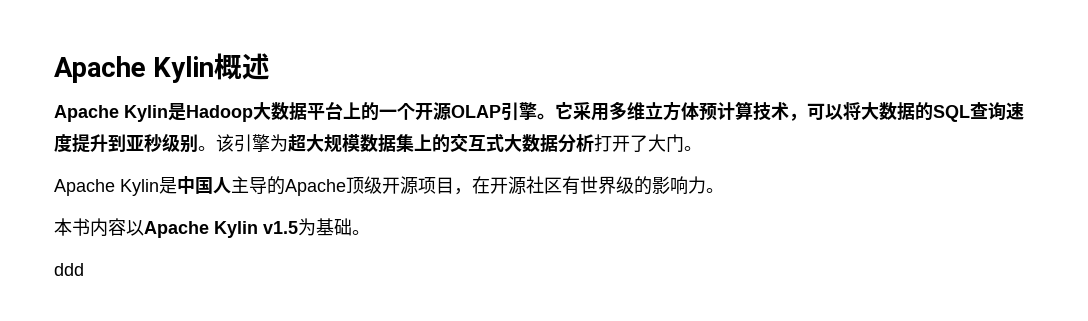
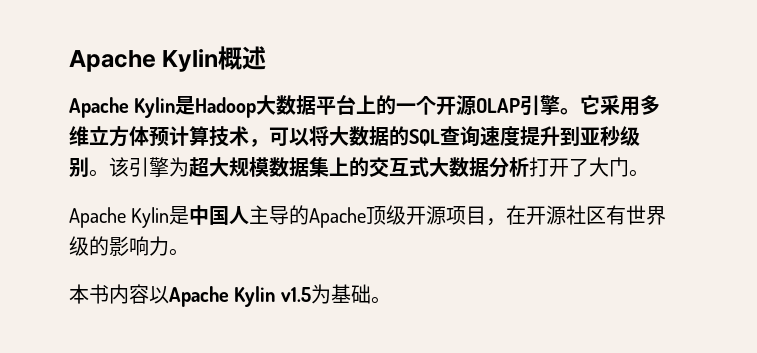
- ddd

